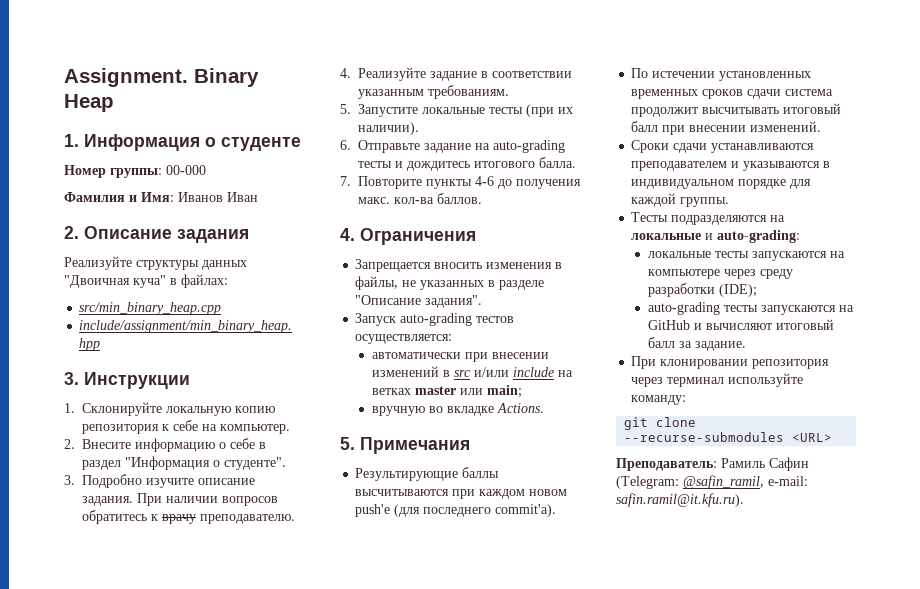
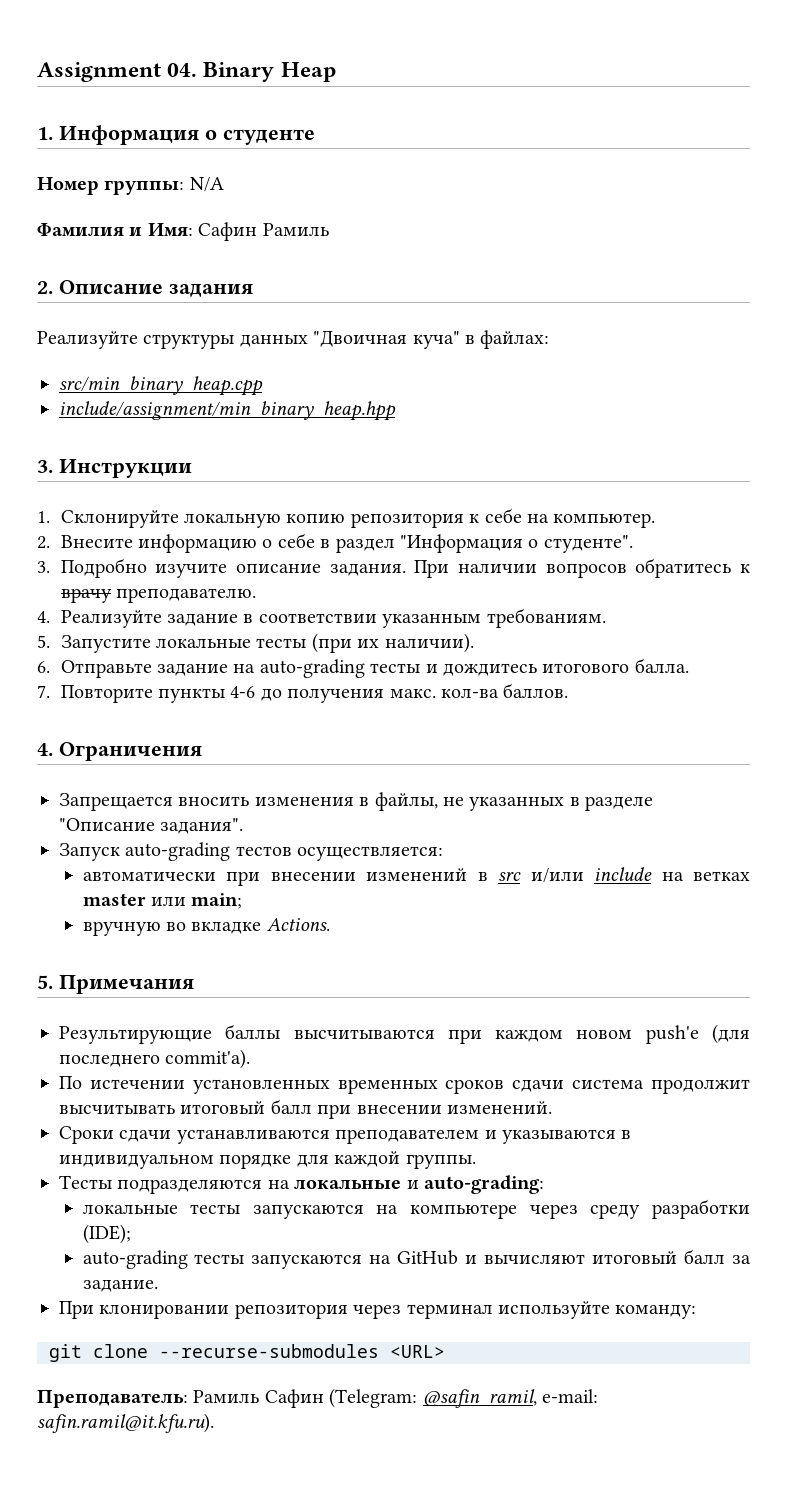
- Assignment. Binary Heap
+ Assignment 04. Binary Heap
- Номер группы: 00-000
+ Номер группы: N/A
- Фамилия и Имя: Иванов Иван
+ Фамилия и Имя: Сафин Рамиль

